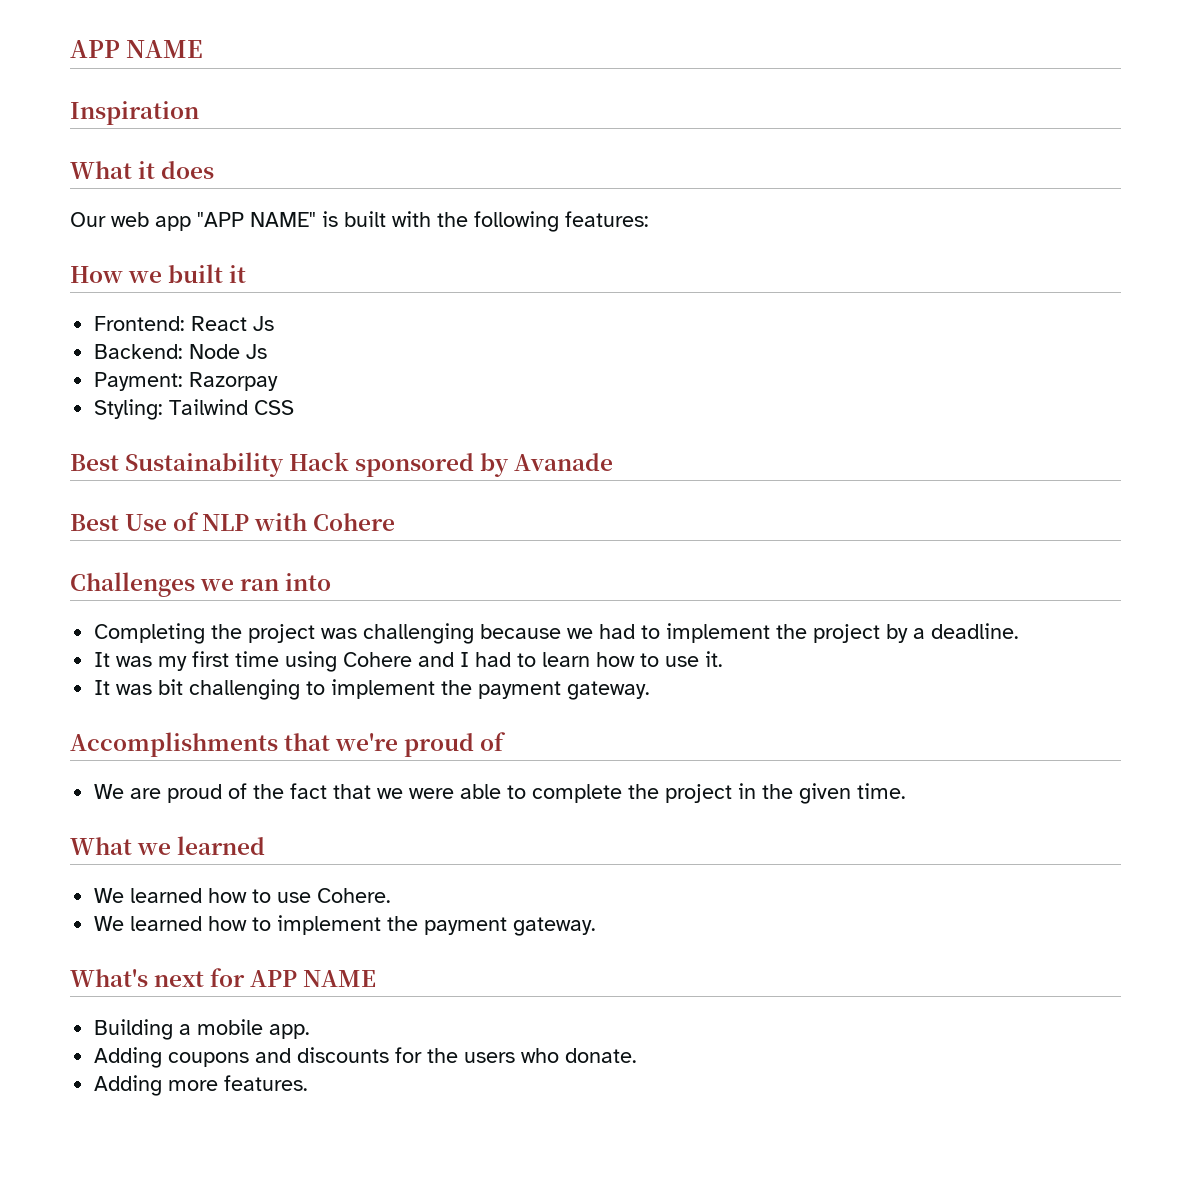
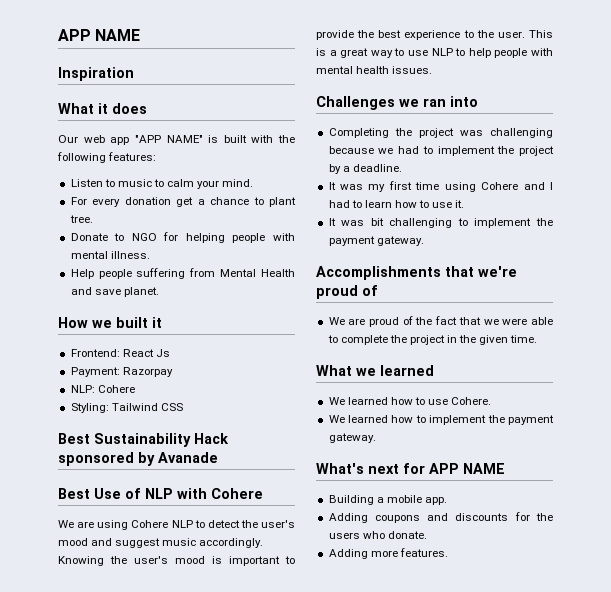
+ Listen to music to calm your mind.
+ For every donation get a chance to plant tree.
+ Donate to NGO for helping people with mental illness.
+ Help people suffering from Mental Health and save planet.
- Backend: Node Js
+ NLP: Cohere
+ We are using Cohere NLP to detect the user's mood and suggest music accordingly. Knowing the user's mood is important to provide the best experience to the user. This is a great way to use NLP to help people with mental health issues.

